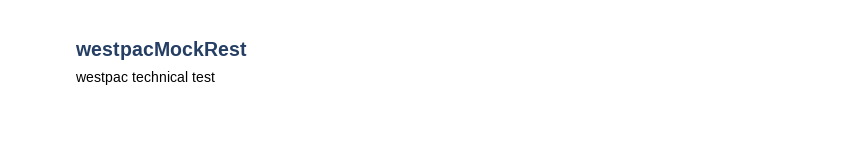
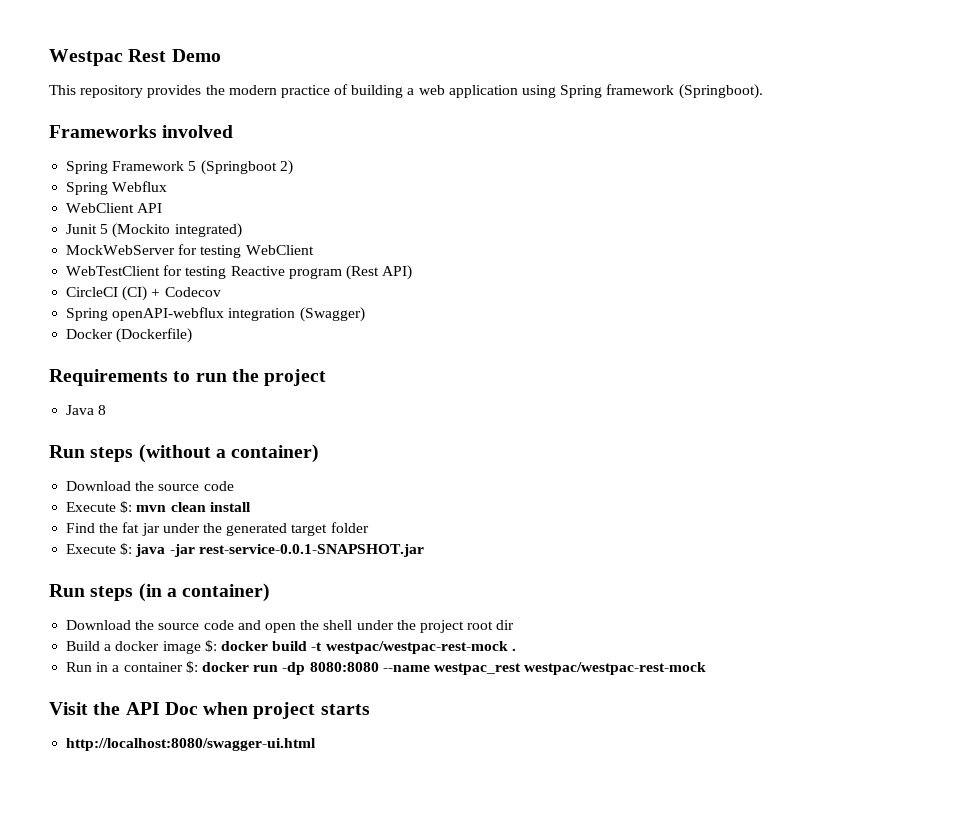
- westpacMockRest
- westpac technical test
+ Westpac Rest Demo
+ This repository provides the modern practice of building a web application using Spring framework (Springboot).
+ Frameworks involved
+ Spring Framework 5 (Springboot 2)
+ Spring Webflux
+ WebClient API
+ Junit 5 (Mockito integrated)
+ MockWebServer for testing WebClient
+ WebTestClient for testing Reactive program (Rest API)
+ CircleCI (CI) + Codecov
+ Spring openAPI-webflux integration (Swagger)
+ Docker (Dockerfile)
+ Requirements to run the project
+ Java 8
+ Run steps (without a container)
+ Download the source code
+ Execute $: mvn clean install
+ Find the fat jar under the generated target folder
+ Execute $: java -jar rest-service-0.0.1-SNAPSHOT.jar
+ Run steps (in a container)
+ Download the source code and open the shell under the project root dir
+ Build a docker image $: docker build -t westpac/westpac-rest-mock .
+ Run in a container $: docker run -dp 8080:8080 --name westpac_rest westpac/westpac-rest-mock
+ Visit the API Doc when project starts
+ http://localhost:8080/swagger-ui.html

